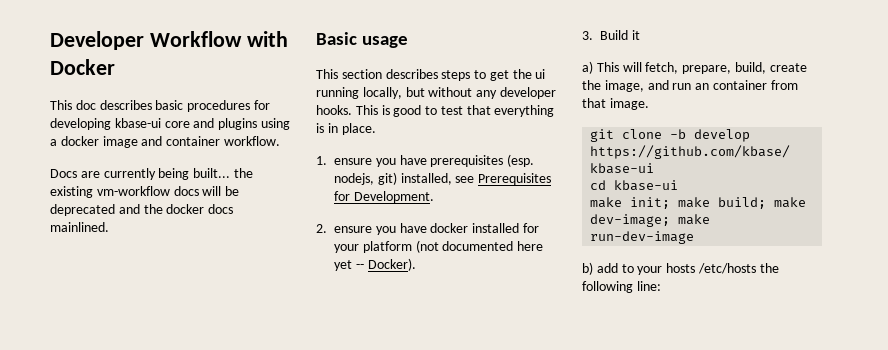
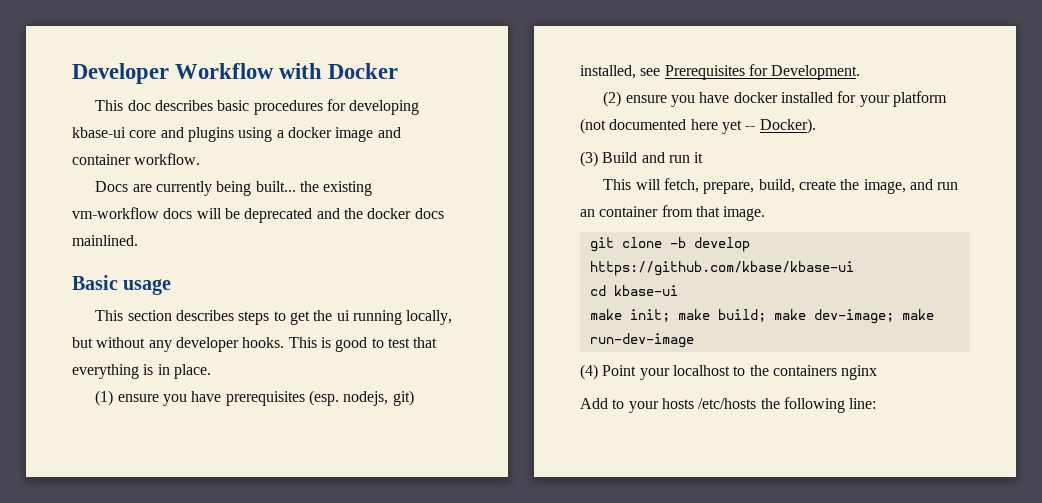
- 1. ensure you have prerequisites (esp. nodejs, git) installed, see Prerequisites for Development.
+ (1) ensure you have prerequisites (esp. nodejs, git) installed, see Prerequisites for Development.
- 2. ensure you have docker installed for your platform (not documented here yet -- Docker).
+ (2) ensure you have docker installed for your platform (not documented here yet -- Docker).
- 3. Build it
+ (3) Build and run it
- a) This will fetch, prepare, build, create the image, and run an container from that image.
+ This will fetch, prepare, build, create the image, and run an container from that image.
- b) add to your hosts /etc/hosts the following line:
+ (4) Point your localhost to the containers nginx
+ Add to your hosts /etc/hosts the following line:

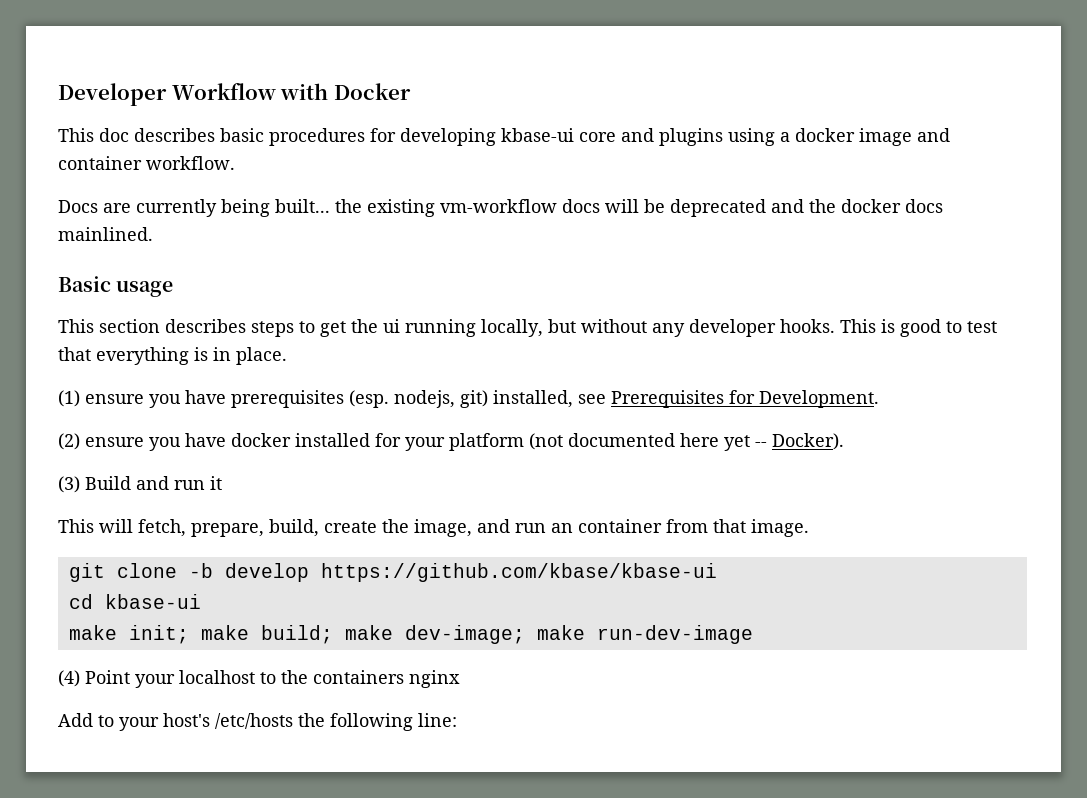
- Add to your hosts /etc/hosts the following line:
+ Add to your host's /etc/hosts the following line:

